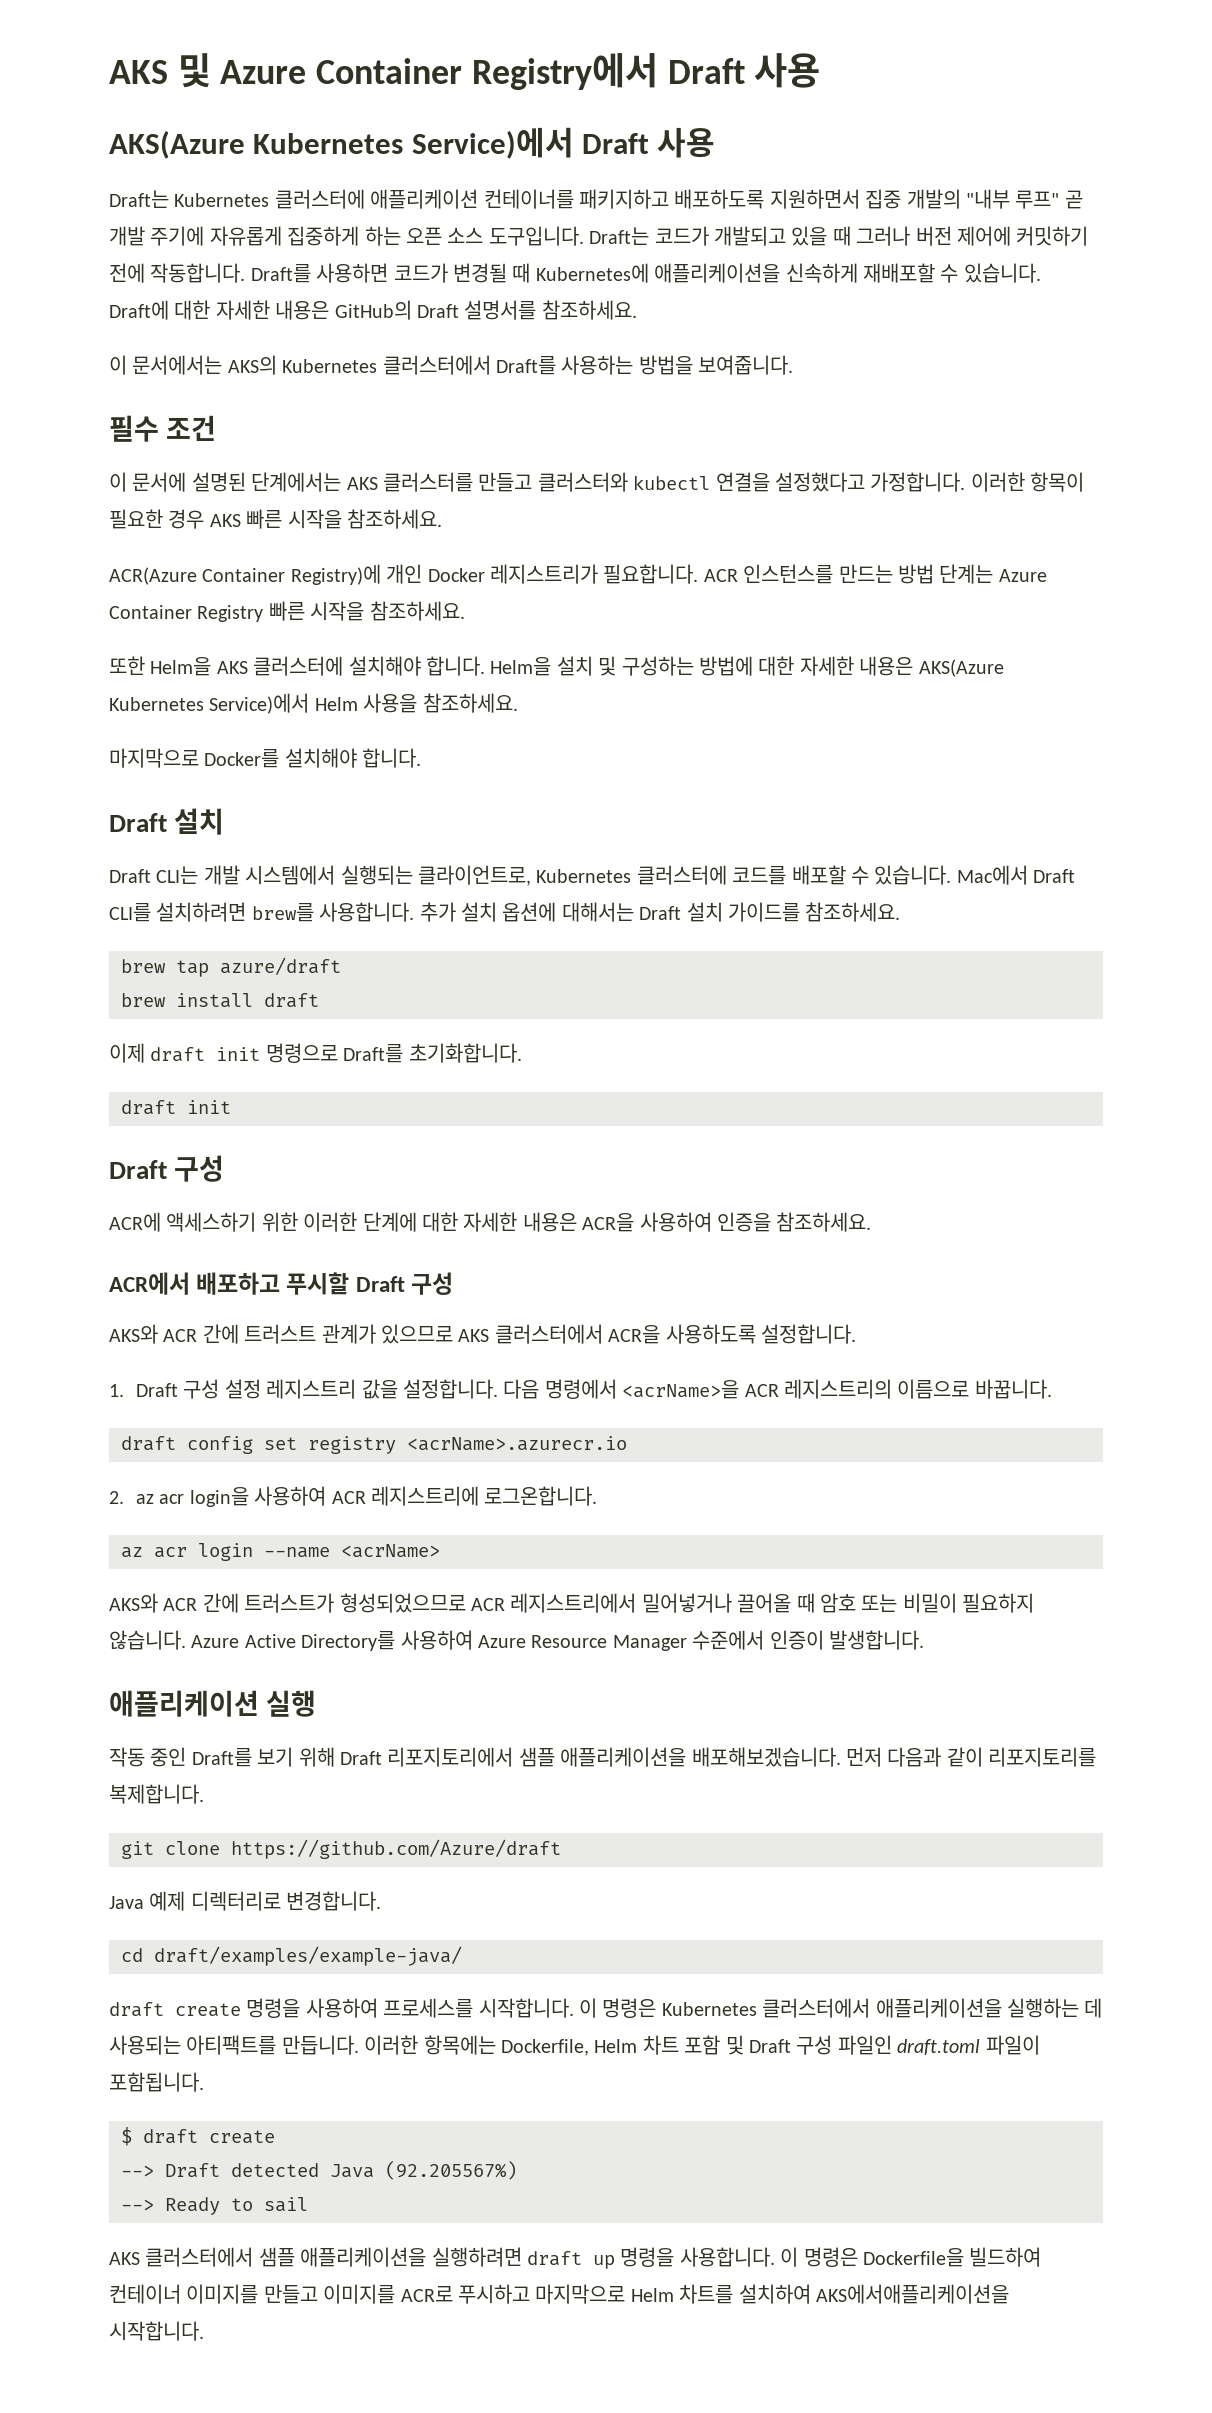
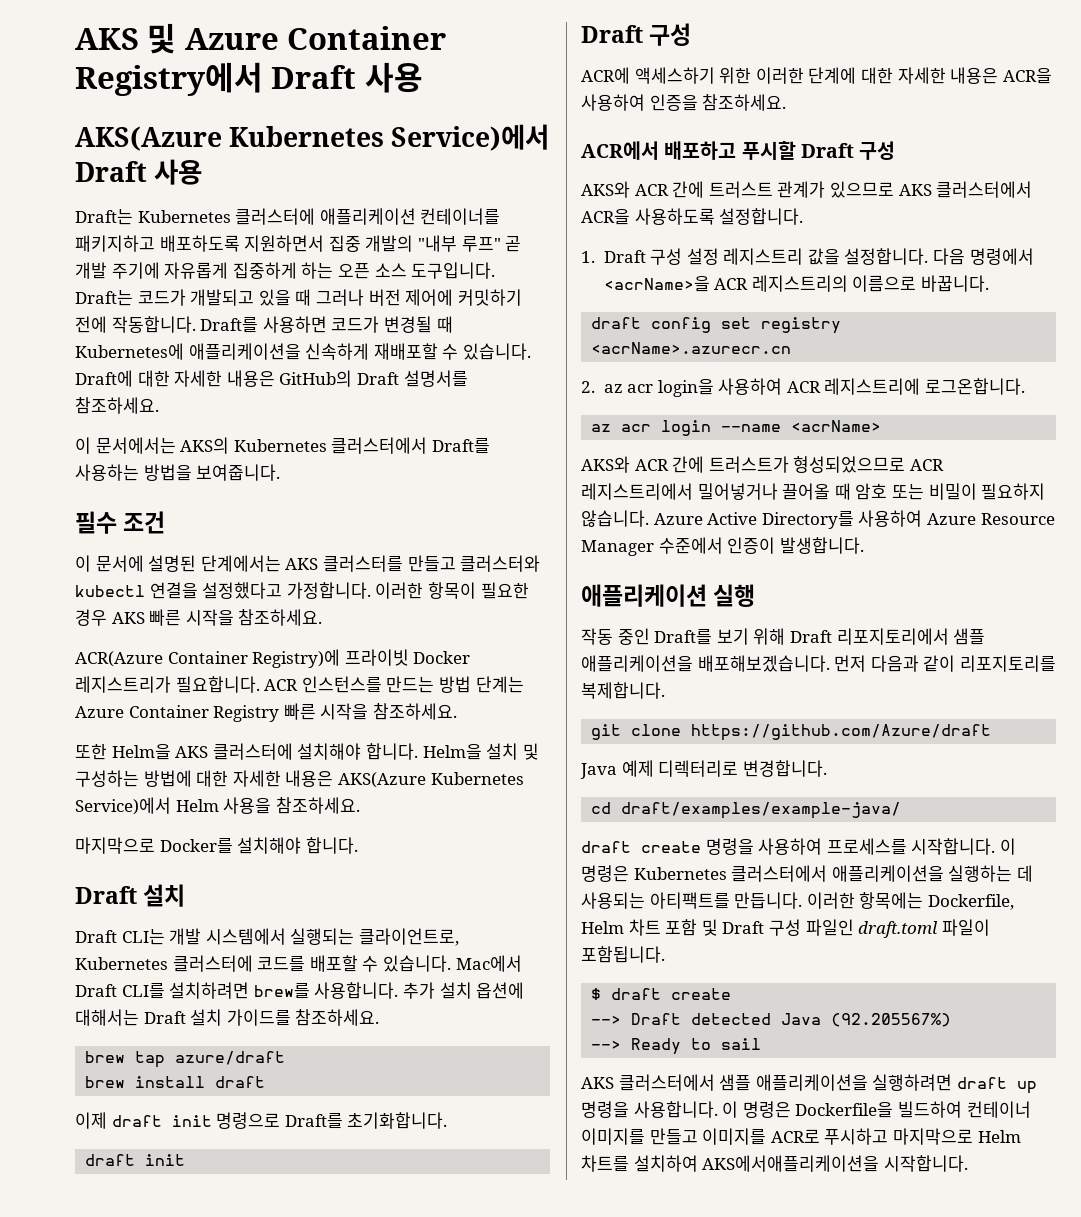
- ACR(Azure Container Registry)에 개인 Docker 레지스트리가 필요합니다.
+ ACR(Azure Container Registry)에 프라이빗 Docker 레지스트리가 필요합니다.
- draft config set registry <acrName>.azurecr.io
+ draft config set registry <acrName>.azurecr.cn

